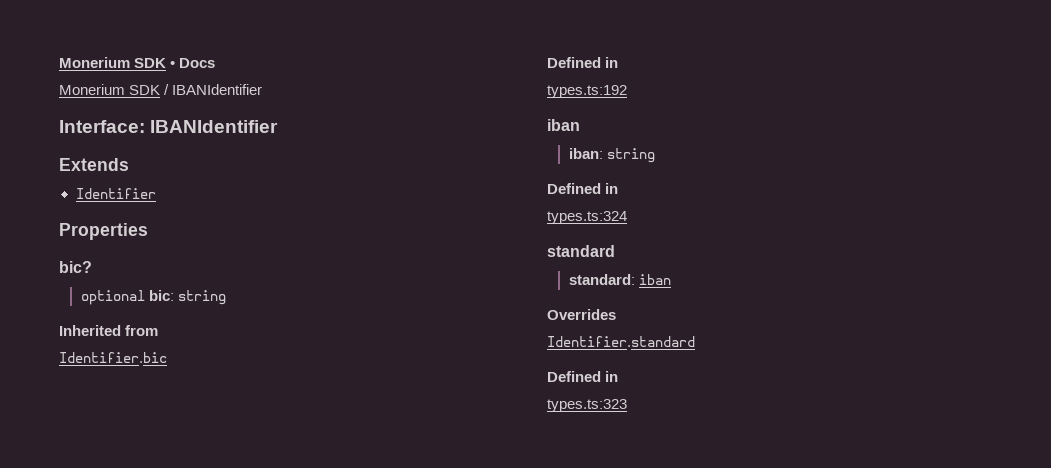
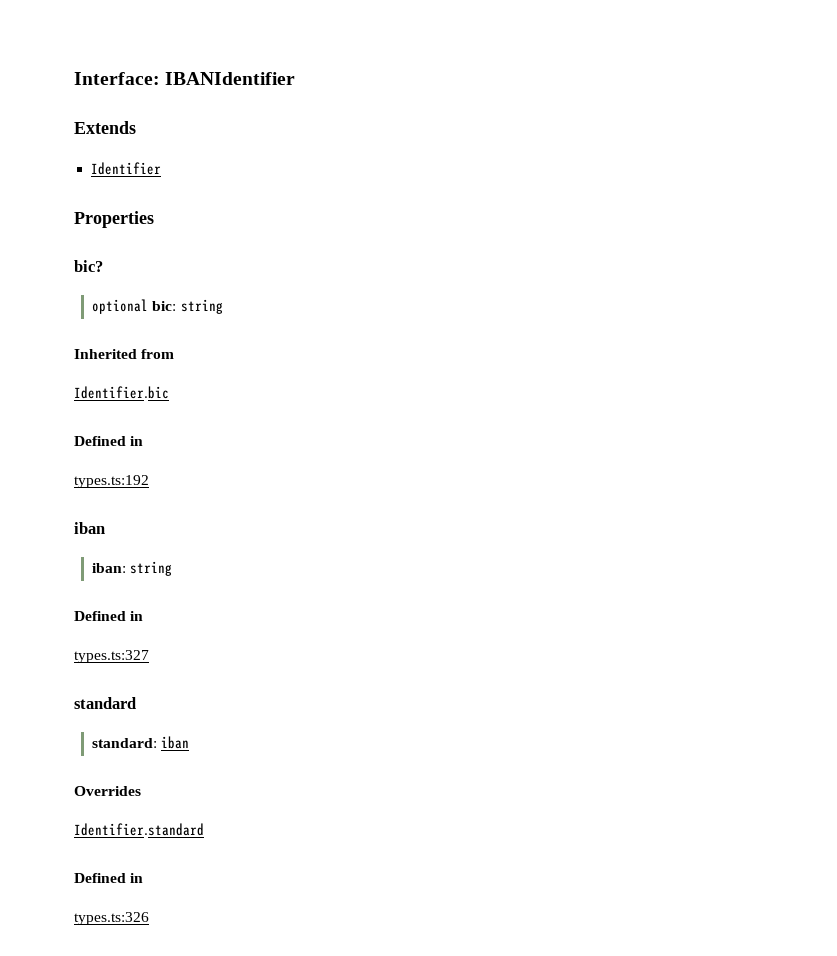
- Monerium SDK • Docs
- Monerium SDK / IBANIdentifier
- types.ts:324
+ types.ts:327
- types.ts:323
+ types.ts:326

